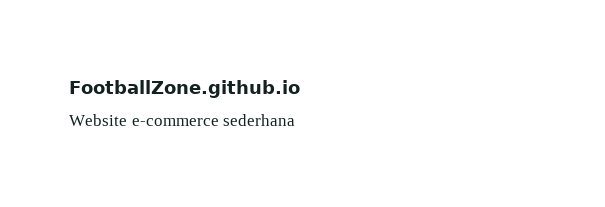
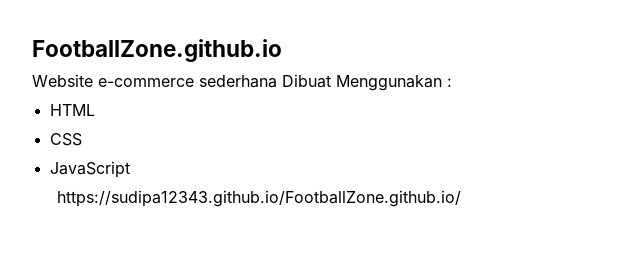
- Website e-commerce sederhana
+ Website e-commerce sederhana Dibuat Menggunakan :
+ HTML
+ CSS
+ JavaScript
+ https://sudipa12343.github.io/FootballZone.github.io/

